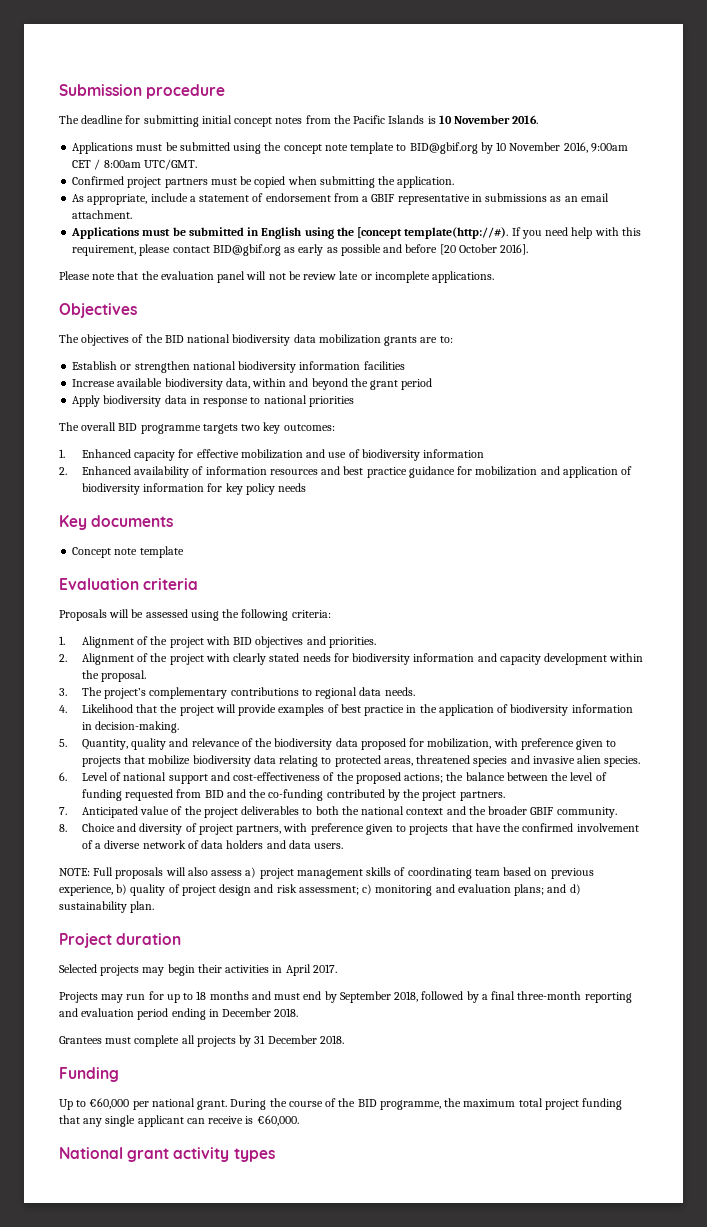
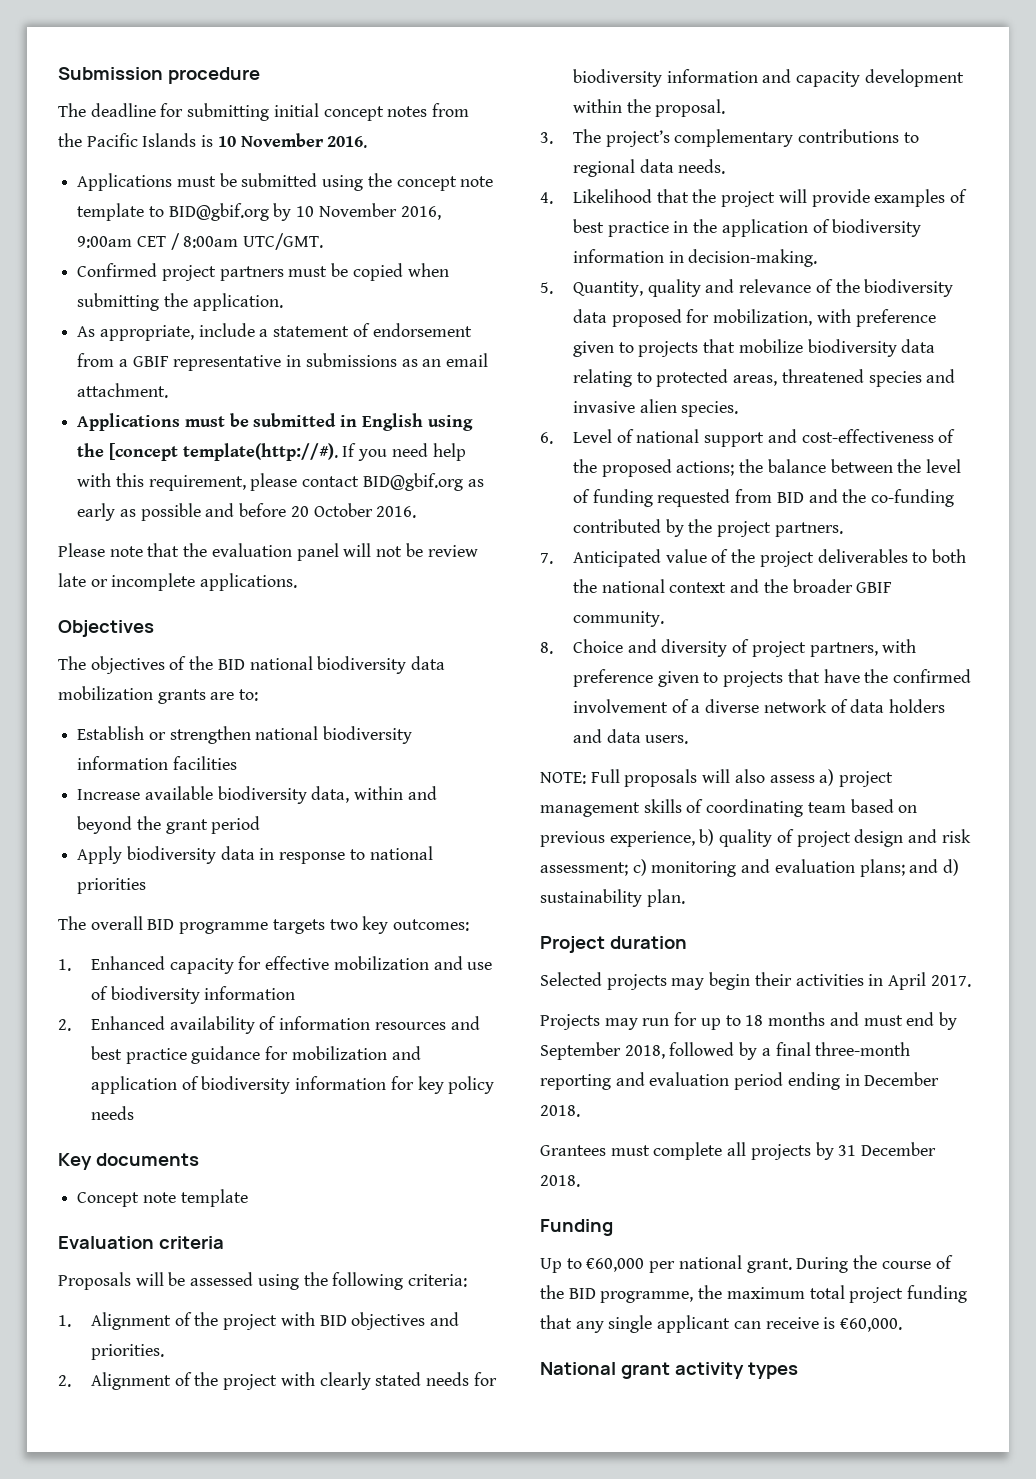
- If you need help with this requirement, please contact BID@gbif.org as early as possible and before [20 October 2016].
+ If you need help with this requirement, please contact BID@gbif.org as early as possible and before 20 October 2016.

